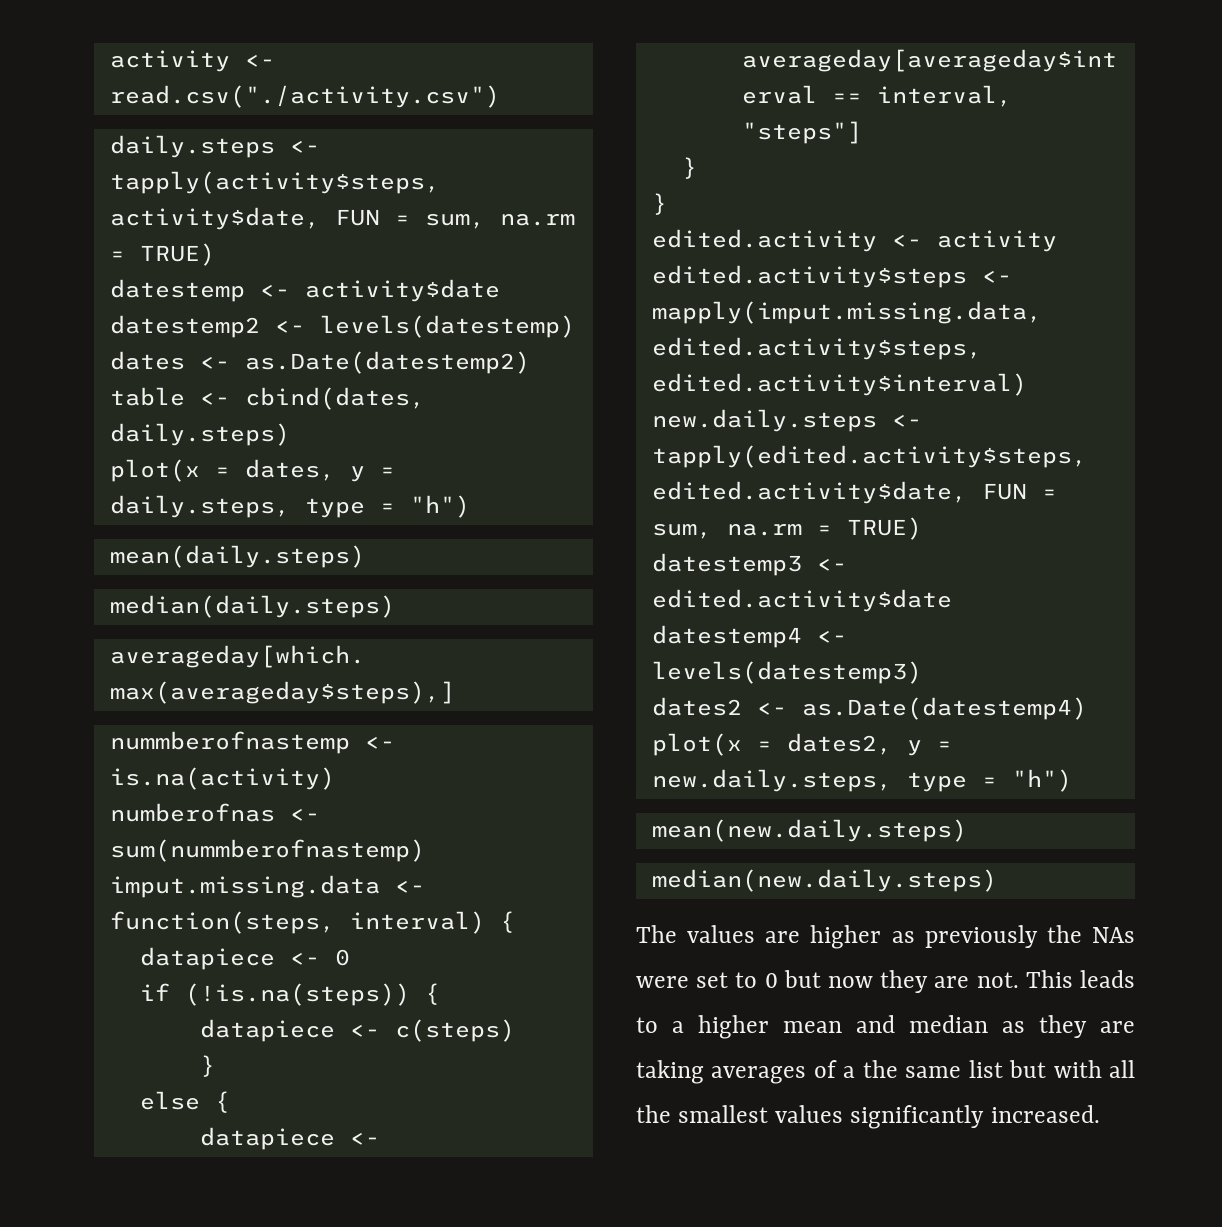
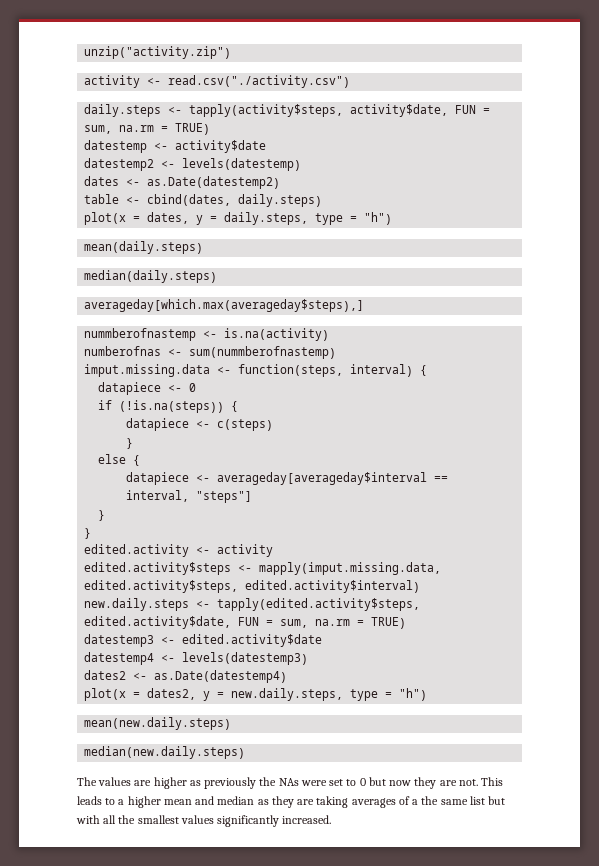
+ unzip("activity.zip")

